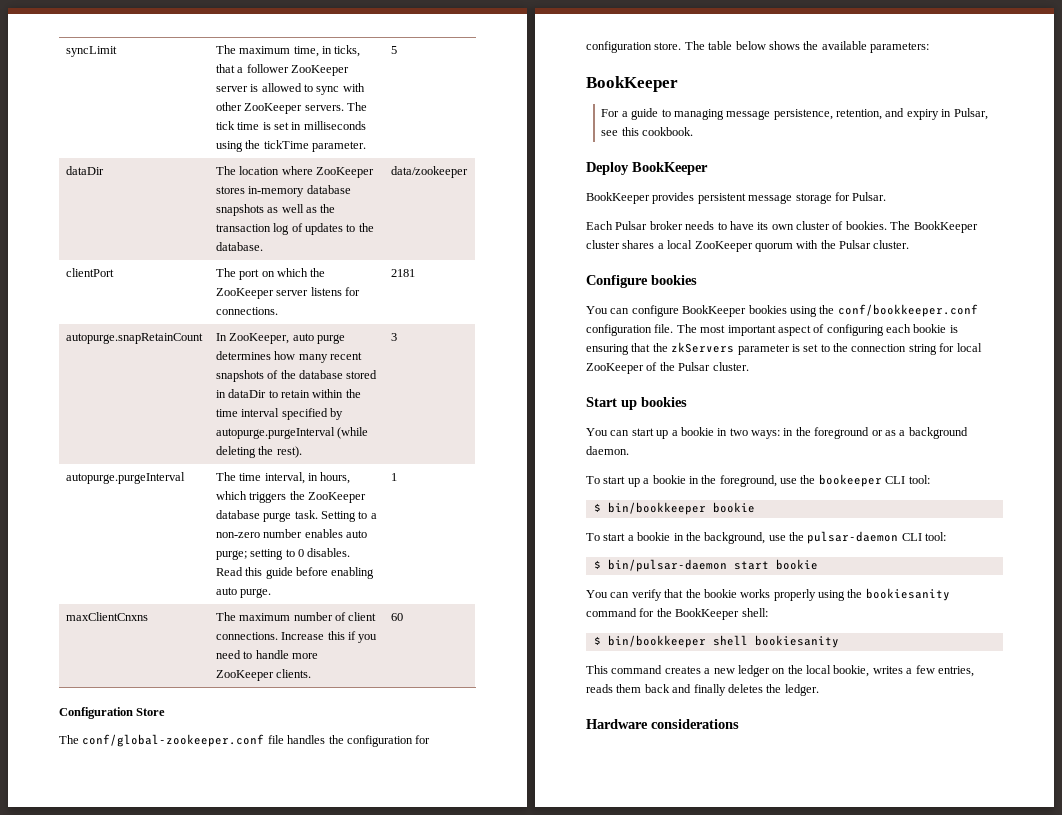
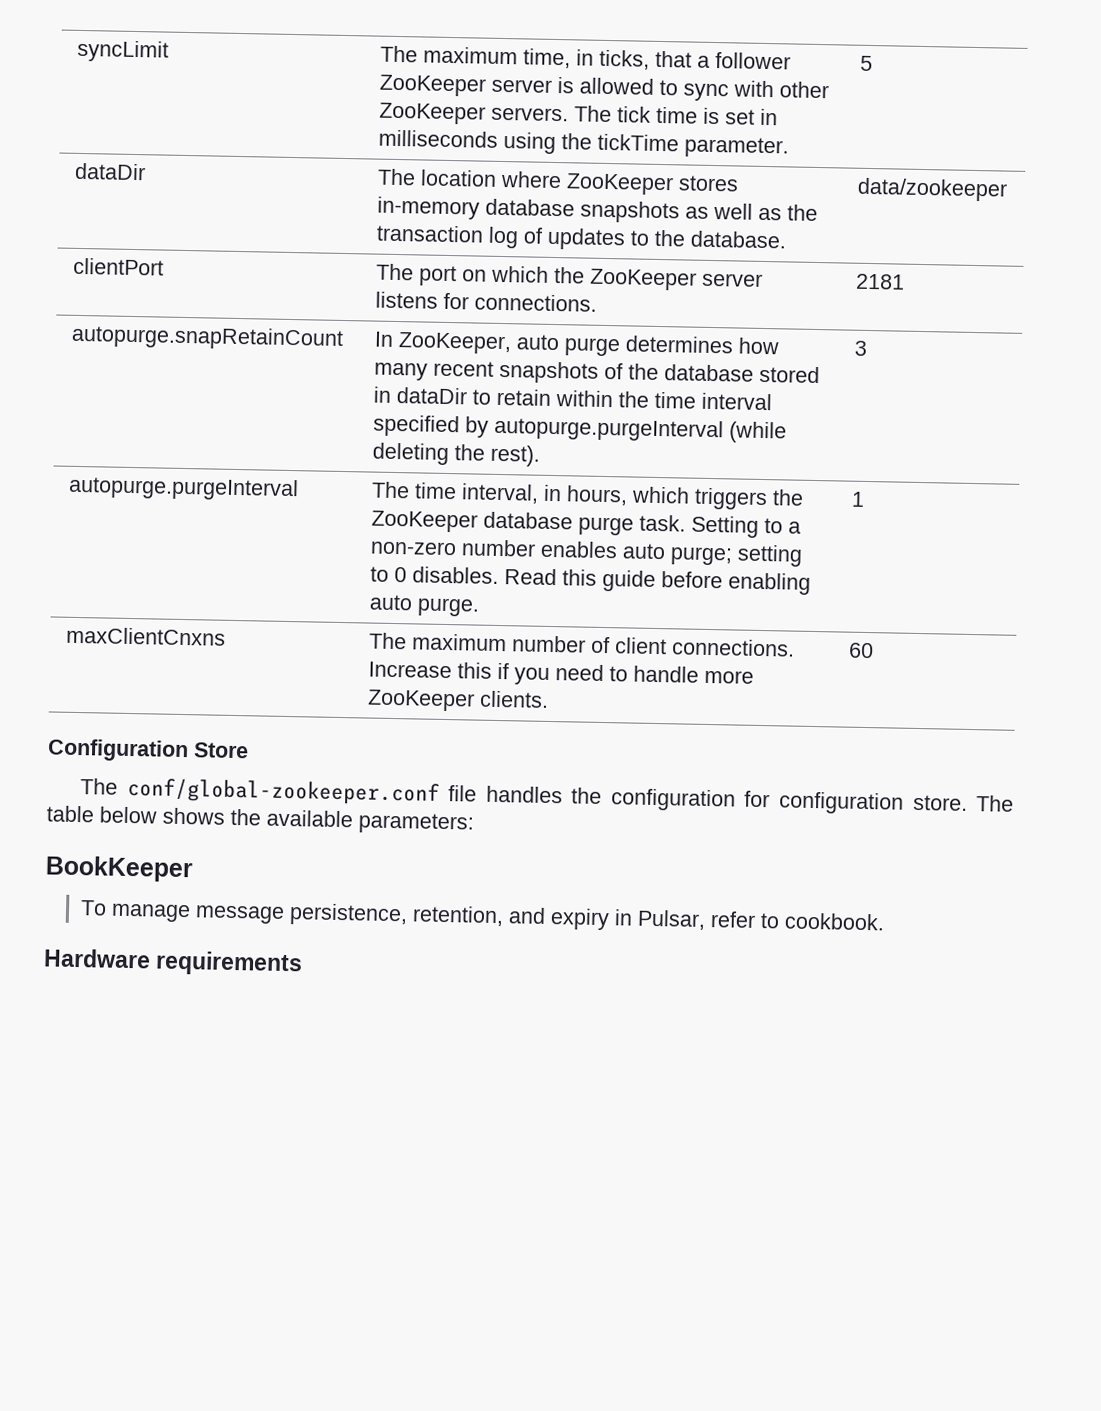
- For a guide to managing message persistence, retention, and expiry in Pulsar, see this cookbook.
+ To manage message persistence, retention, and expiry in Pulsar, refer to cookbook.
- Deploy BookKeeper
- BookKeeper provides persistent message storage for Pulsar.
- Each Pulsar broker needs to have its own cluster of bookies. The BookKeeper cluster shares a local ZooKeeper quorum with the Pulsar cluster.
- Configure bookies
- You can configure BookKeeper bookies using the conf/bookkeeper.conf configuration file. The most important aspect of configuring each bookie is ensuring that the zkServers parameter is set to the connection string for local ZooKeeper of the Pulsar cluster.
- Start up bookies
- You can start up a bookie in two ways: in the foreground or as a background daemon.
- To start up a bookie in the foreground, use the bookeeper CLI tool:
- $ bin/bookkeeper bookie
- To start a bookie in the background, use the pulsar-daemon CLI tool:
- $ bin/pulsar-daemon start bookie
- You can verify that the bookie works properly using the bookiesanity command for the BookKeeper shell:
- $ bin/bookkeeper shell bookiesanity
- This command creates a new ledger on the local bookie, writes a few entries, reads them back and finally deletes the ledger.
- Hardware considerations
+ Hardware requirements

